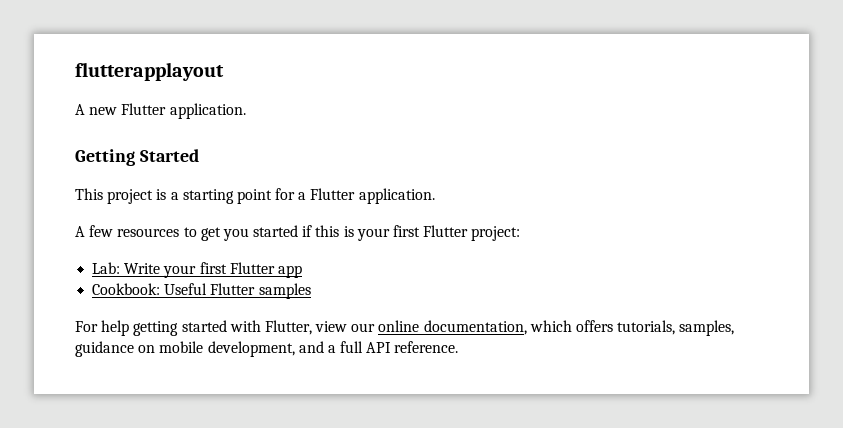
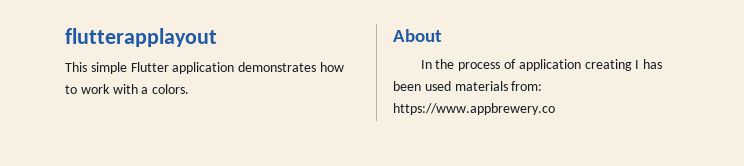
- A new Flutter application.
- Getting Started
- This project is a starting point for a Flutter application.
- A few resources to get you started if this is your first Flutter project:
- Lab: Write your first Flutter app
- Cookbook: Useful Flutter samples
- For help getting started with Flutter, view our online documentation, which offers tutorials, samples, guidance on mobile development, and a full API reference.
+ This simple Flutter application demonstrates how to work with a colors.
+ About
+ In the process of application creating I has been used materials from: https://www.appbrewery.co

